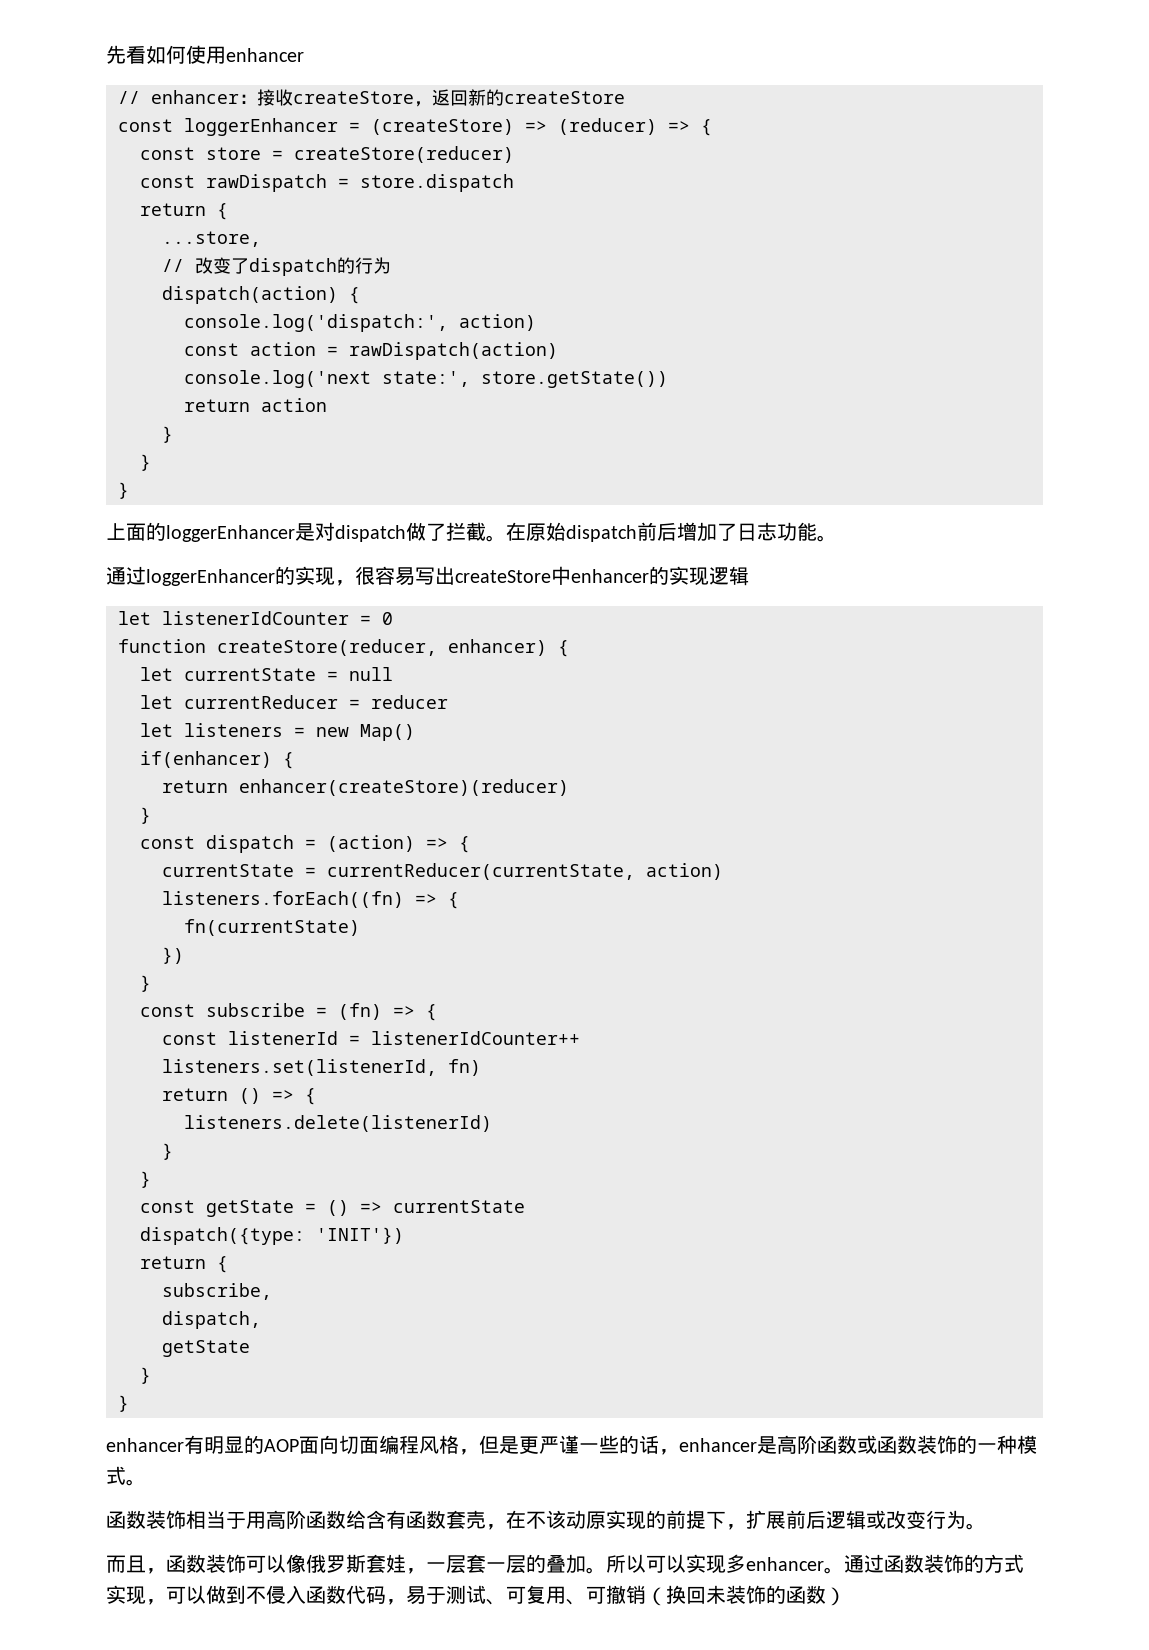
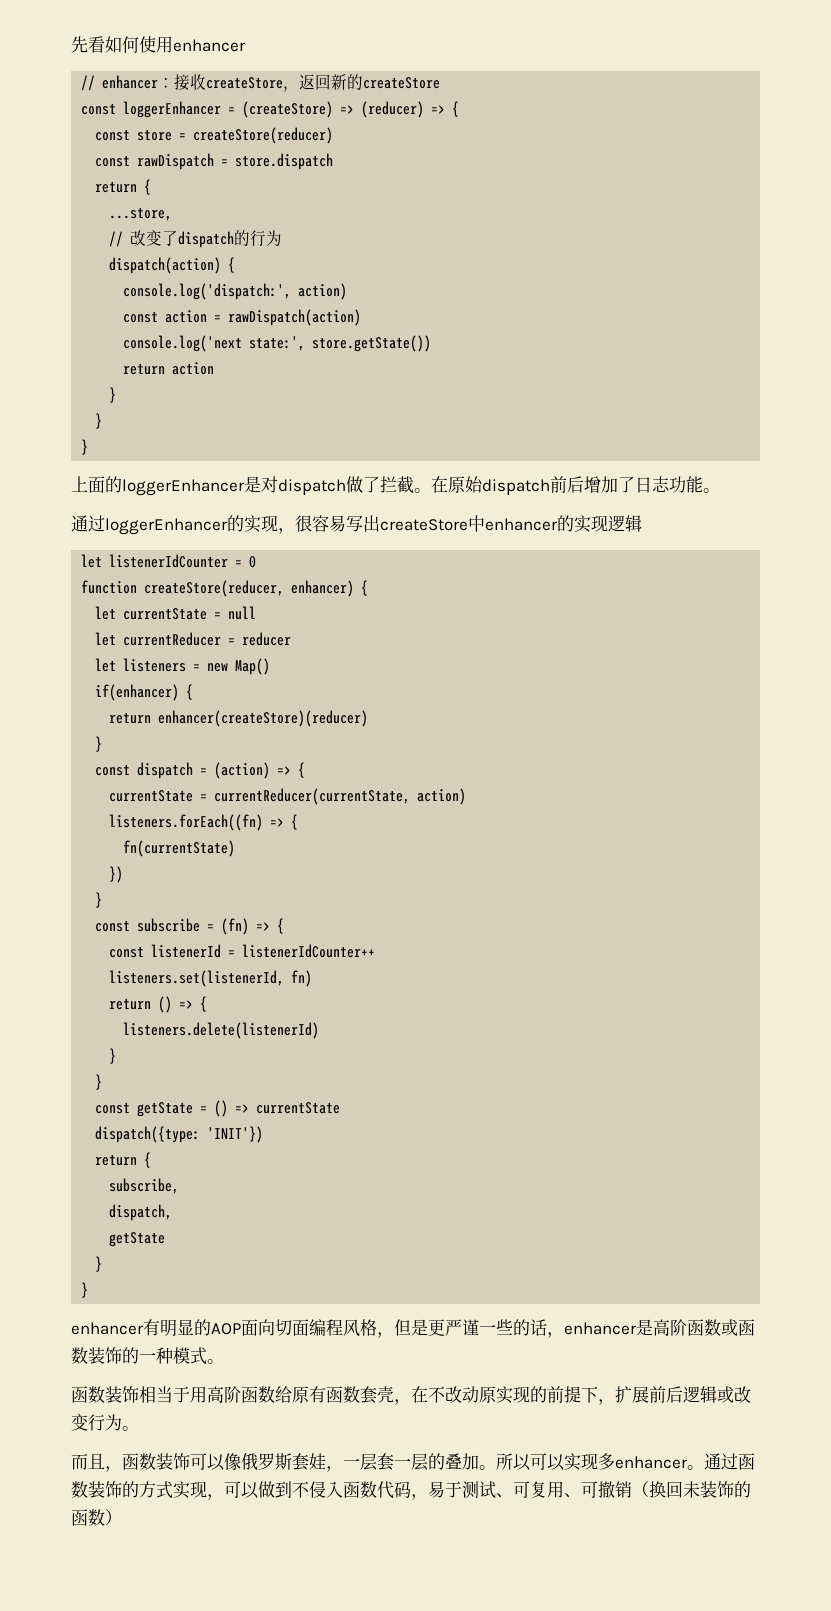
- 函数装饰相当于用高阶函数给含有函数套壳，在不该动原实现的前提下，扩展前后逻辑或改变行为。
+ 函数装饰相当于用高阶函数给原有函数套壳，在不改动原实现的前提下，扩展前后逻辑或改变行为。

